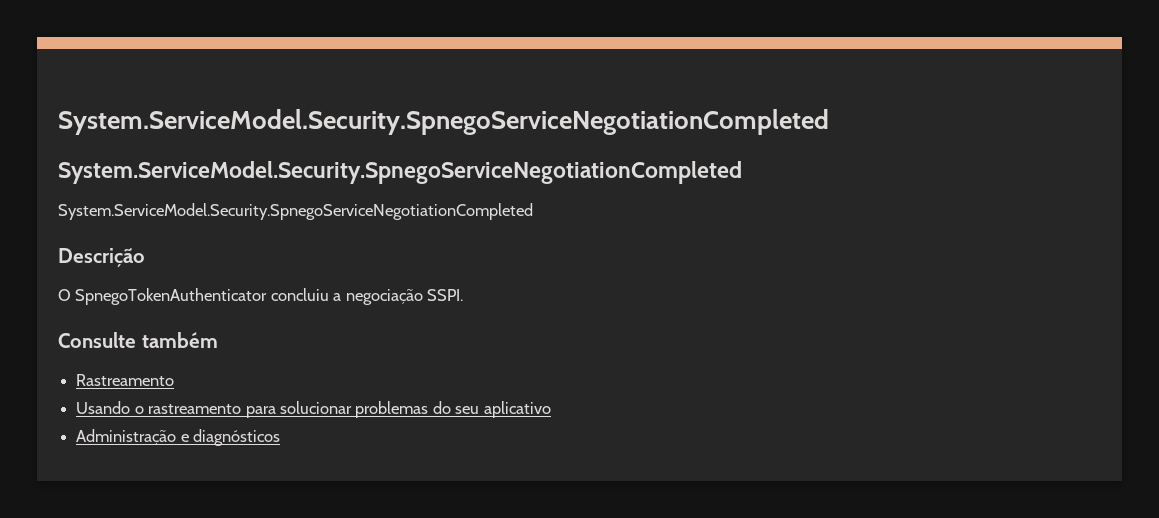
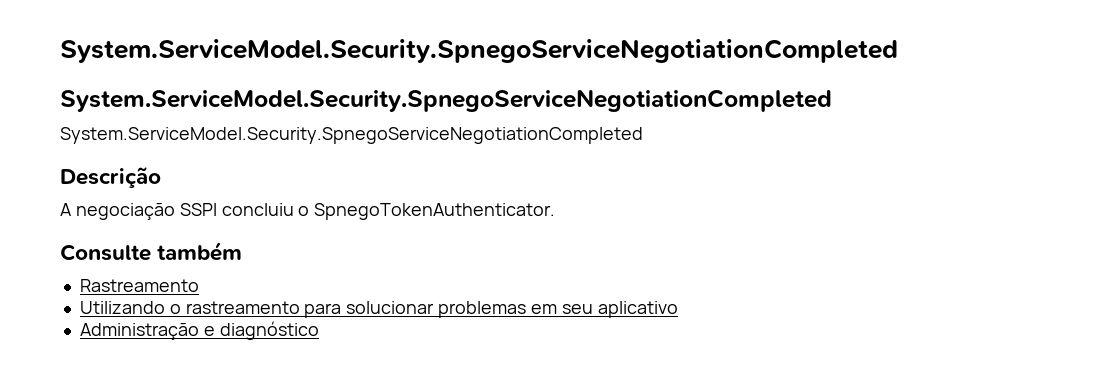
- O SpnegoTokenAuthenticator concluiu a negociação SSPI.
+ A negociação SSPI concluiu o SpnegoTokenAuthenticator.
- Usando o rastreamento para solucionar problemas do seu aplicativo
+ Utilizando o rastreamento para solucionar problemas em seu aplicativo
- Administração e diagnósticos
+ Administração e diagnóstico

